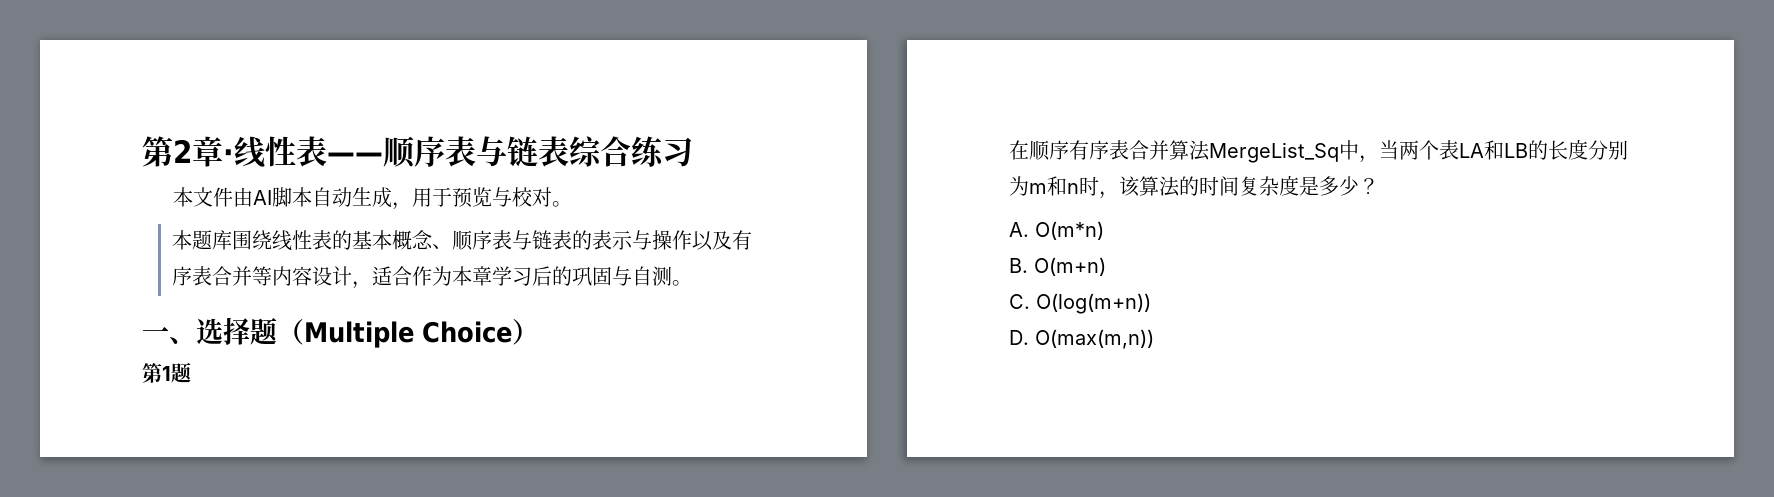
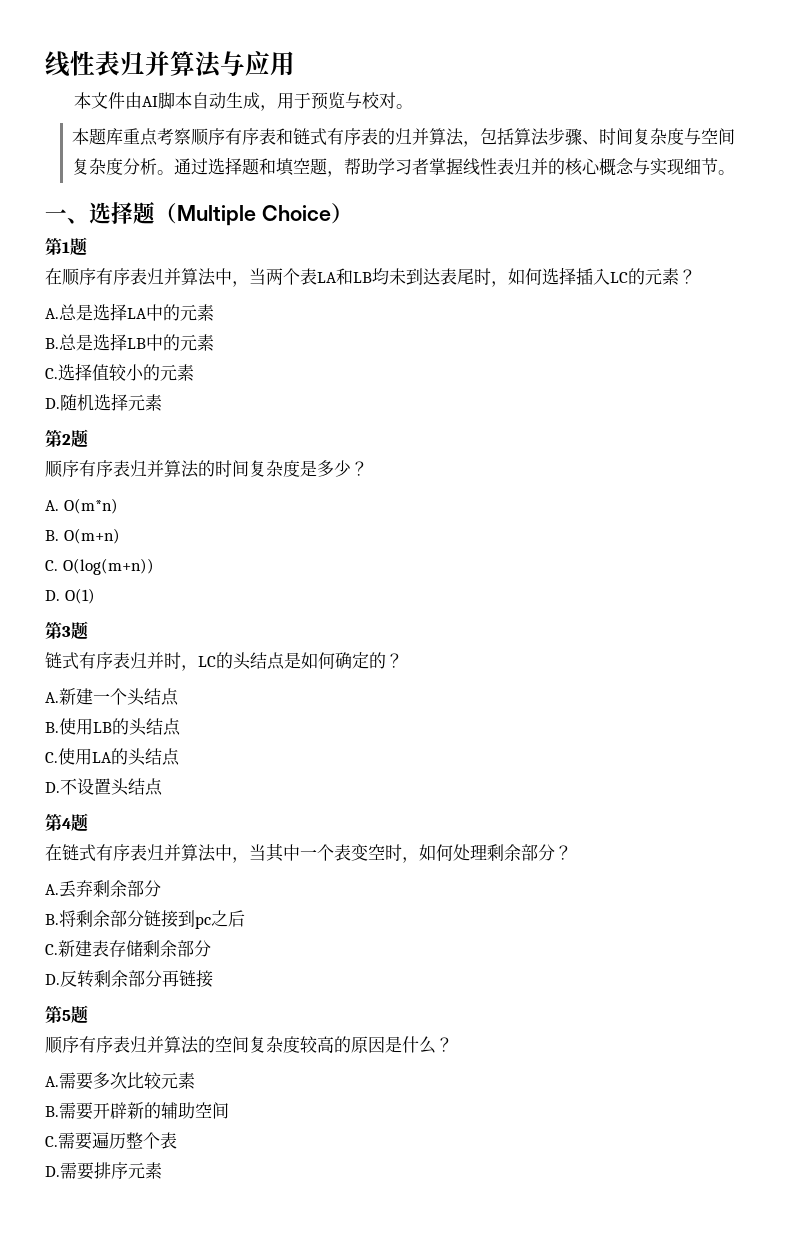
- 第2章·线性表——顺序表与链表综合练习
+ 线性表归并算法与应用
- 本题库围绕线性表的基本概念、顺序表与链表的表示与操作以及有序表合并等内容设计，适合作为本章学习后的巩固与自测。
+ 本题库重点考察顺序有序表和链式有序表的归并算法，包括算法步骤、时间复杂度与空间复杂度分析。通过选择题和填空题，帮助学习者掌握线性表归并的核心概念与实现细节。
- 在顺序有序表合并算法MergeList_Sq中，当两个表LA和LB的长度分别为m和n时，该算法的时间复杂度是多少？
+ 在顺序有序表归并算法中，当两个表LA和LB均未到达表尾时，如何选择插入LC的元素？
+ A.总是选择LA中的元素
+ B.总是选择LB中的元素
+ C.选择值较小的元素
+ D.随机选择元素
+ 第2题
+ 顺序有序表归并算法的时间复杂度是多少？
- D. O(max(m,n))
+ D. O(1)
+ 第3题
+ 链式有序表归并时，LC的头结点是如何确定的？
+ A.新建一个头结点
+ B.使用LB的头结点
+ C.使用LA的头结点
+ D.不设置头结点
+ 第4题
+ 在链式有序表归并算法中，当其中一个表变空时，如何处理剩余部分？
+ A.丢弃剩余部分
+ B.将剩余部分链接到pc之后
+ C.新建表存储剩余部分
+ D.反转剩余部分再链接
+ 第5题
+ 顺序有序表归并算法的空间复杂度较高的原因是什么？
+ A.需要多次比较元素
+ B.需要开辟新的辅助空间
+ C.需要遍历整个表
+ D.需要排序元素

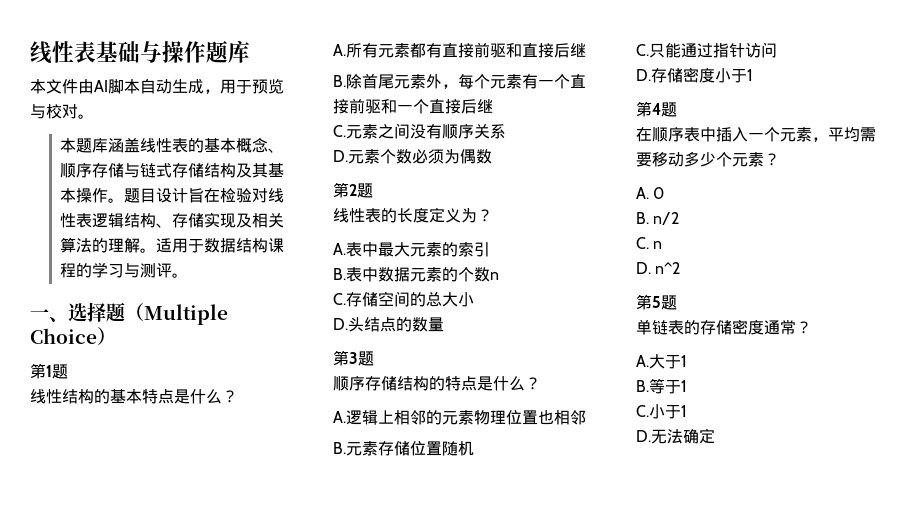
- 线性表归并算法与应用
+ 线性表基础与操作题库
- 本题库重点考察顺序有序表和链式有序表的归并算法，包括算法步骤、时间复杂度与空间复杂度分析。通过选择题和填空题，帮助学习者掌握线性表归并的核心概念与实现细节。
+ 本题库涵盖线性表的基本概念、顺序存储与链式存储结构及其基本操作。题目设计旨在检验对线性表逻辑结构、存储实现及相关算法的理解。适用于数据结构课程的学习与测评。
- 在顺序有序表归并算法中，当两个表LA和LB均未到达表尾时，如何选择插入LC的元素？
- A.总是选择LA中的元素
- B.总是选择LB中的元素
- C.选择值较小的元素
- D.随机选择元素
+ 线性结构的基本特点是什么？
+ A.所有元素都有直接前驱和直接后继
+ B.除首尾元素外，每个元素有一个直接前驱和一个直接后继
+ C.元素之间没有顺序关系
+ D.元素个数必须为偶数
- 顺序有序表归并算法的时间复杂度是多少？
- A. O(m*n)
- B. O(m+n)
- C. O(log(m+n))
- D. O(1)
+ 线性表的长度定义为？
+ A.表中最大元素的索引
+ B.表中数据元素的个数n
+ C.存储空间的总大小
+ D.头结点的数量
  第3题
- 链式有序表归并时，LC的头结点是如何确定的？
- A.新建一个头结点
- B.使用LB的头结点
- C.使用LA的头结点
- D.不设置头结点
+ 顺序存储结构的特点是什么？
+ A.逻辑上相邻的元素物理位置也相邻
+ B.元素存储位置随机
+ C.只能通过指针访问
+ D.存储密度小于1
  第4题
- 在链式有序表归并算法中，当其中一个表变空时，如何处理剩余部分？
- A.丢弃剩余部分
- B.将剩余部分链接到pc之后
- C.新建表存储剩余部分
- D.反转剩余部分再链接
+ 在顺序表中插入一个元素，平均需要移动多少个元素？
+ A. 0
+ B. n/2
+ C. n
+ D. n^2
  第5题
- 顺序有序表归并算法的空间复杂度较高的原因是什么？
- A.需要多次比较元素
- B.需要开辟新的辅助空间
- C.需要遍历整个表
- D.需要排序元素
+ 单链表的存储密度通常？
+ A.大于1
+ B.等于1
+ C.小于1
+ D.无法确定

